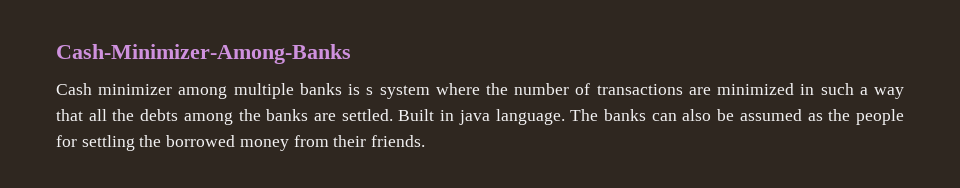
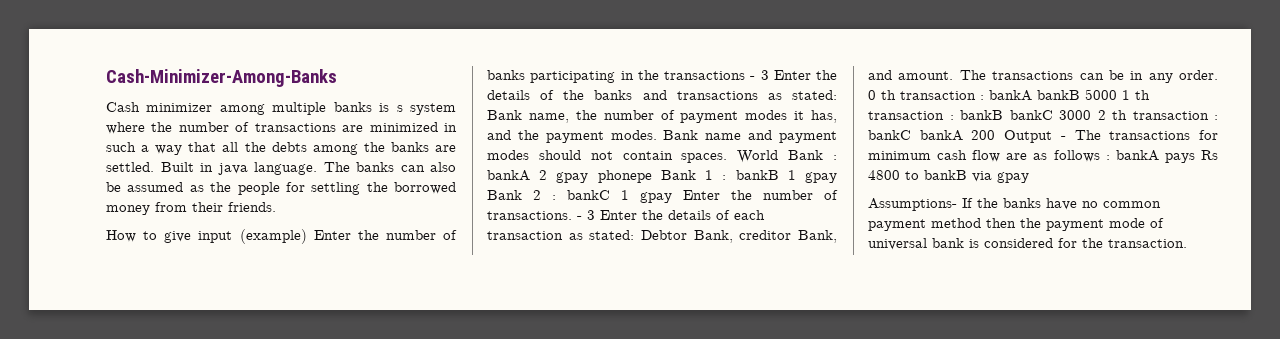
+ How to give input (example) Enter the number of banks participating in the transactions - 3 Enter the details of the banks and transactions as stated: Bank name, the number of payment modes it has, and the payment modes. Bank name and payment modes should not contain spaces. World Bank : bankA 2 gpay phonepe Bank 1 : bankB 1 gpay Bank 2 : bankC 1 gpay Enter the number of transactions. - 3 Enter the details of each transaction as stated: Debtor Bank, creditor Bank, and amount. The transactions can be in any order. 0 th transaction : bankA bankB 5000 1 th transaction : bankB bankC 3000 2 th transaction : bankC bankA 200 Output - The transactions for minimum cash flow are as follows : bankA pays Rs 4800 to bankB via gpay
+ Assumptions- If the banks have no common payment method then the payment mode of universal bank is considered for the transaction.

